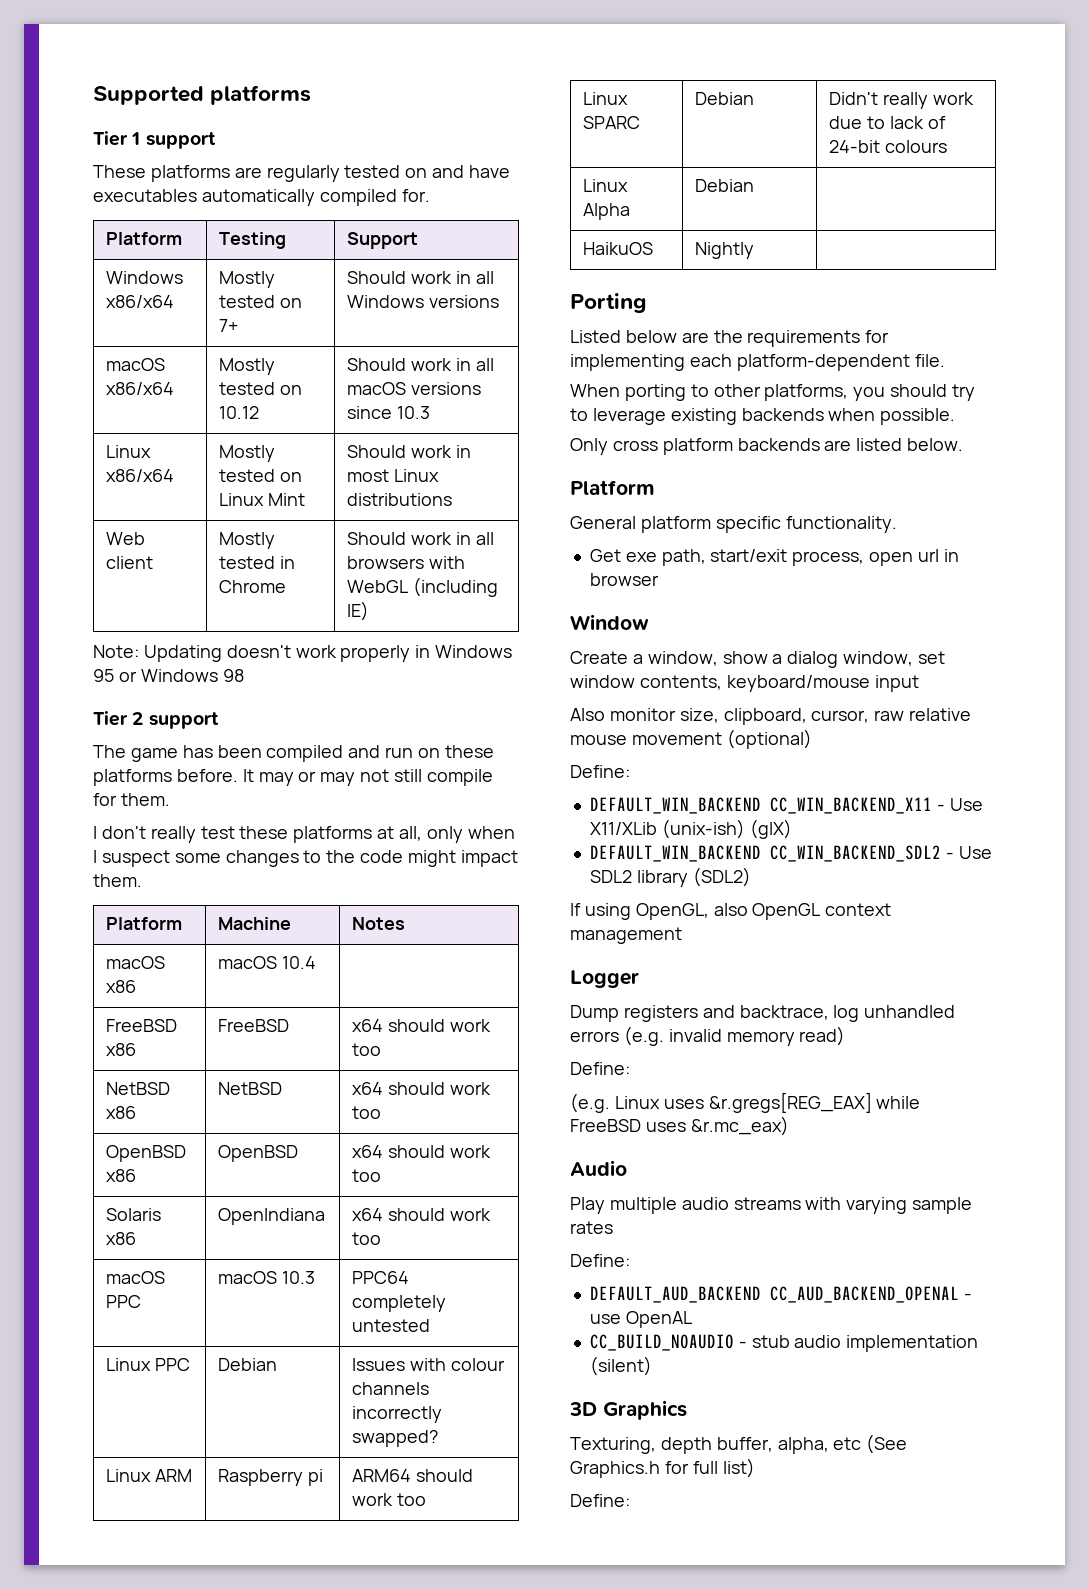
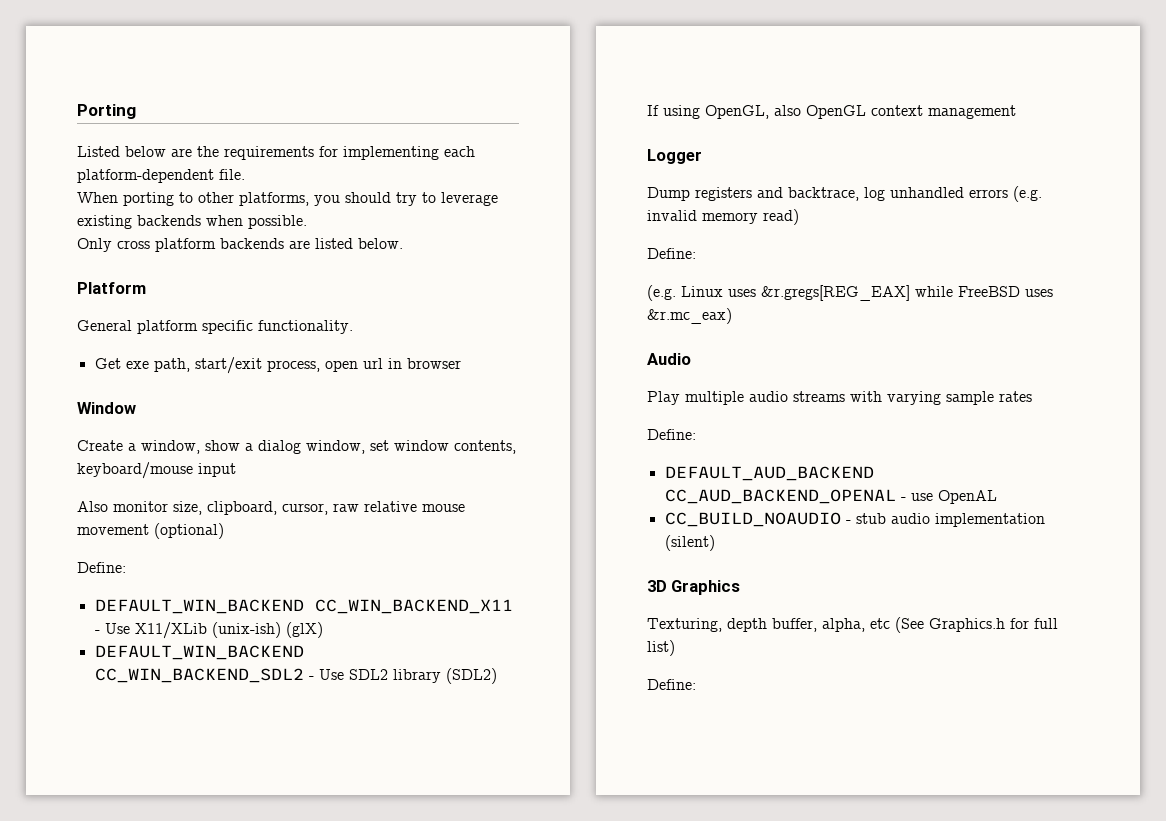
- Supported platforms
- Tier 1 support
- These platforms are regularly tested on and have executables automatically compiled for.
- Platform | Testing | Support
- Windows x86/x64 | Mostly tested on 7+ | Should work in all Windows versions
- macOS x86/x64 | Mostly tested on 10.12 | Should work in all macOS versions since 10.3
- Linux x86/x64 | Mostly tested on Linux Mint | Should work in most Linux distributions
- Web client | Mostly tested in Chrome | Should work in all browsers with WebGL (including IE)
- Note: Updating doesn't work properly in Windows 95 or Windows 98
- Tier 2 support
- The game has been compiled and run on these platforms before. It may or may not still compile for them.
- I don't really test these platforms at all, only when I suspect some changes to the code might impact them.
- Platform | Machine | Notes
- macOS x86 | macOS 10.4 |
- FreeBSD x86 | FreeBSD | x64 should work too
- NetBSD x86 | NetBSD | x64 should work too
- OpenBSD x86 | OpenBSD | x64 should work too
- Solaris x86 | OpenIndiana | x64 should work too
- macOS PPC | macOS 10.3 | PPC64 completely untested
- Linux PPC | Debian | Issues with colour channels incorrectly swapped?
- Linux ARM | Raspberry pi | ARM64 should work too
- Linux SPARC | Debian | Didn't really work due to lack of 24-bit colours
- Linux Alpha | Debian |
- HaikuOS | Nightly |

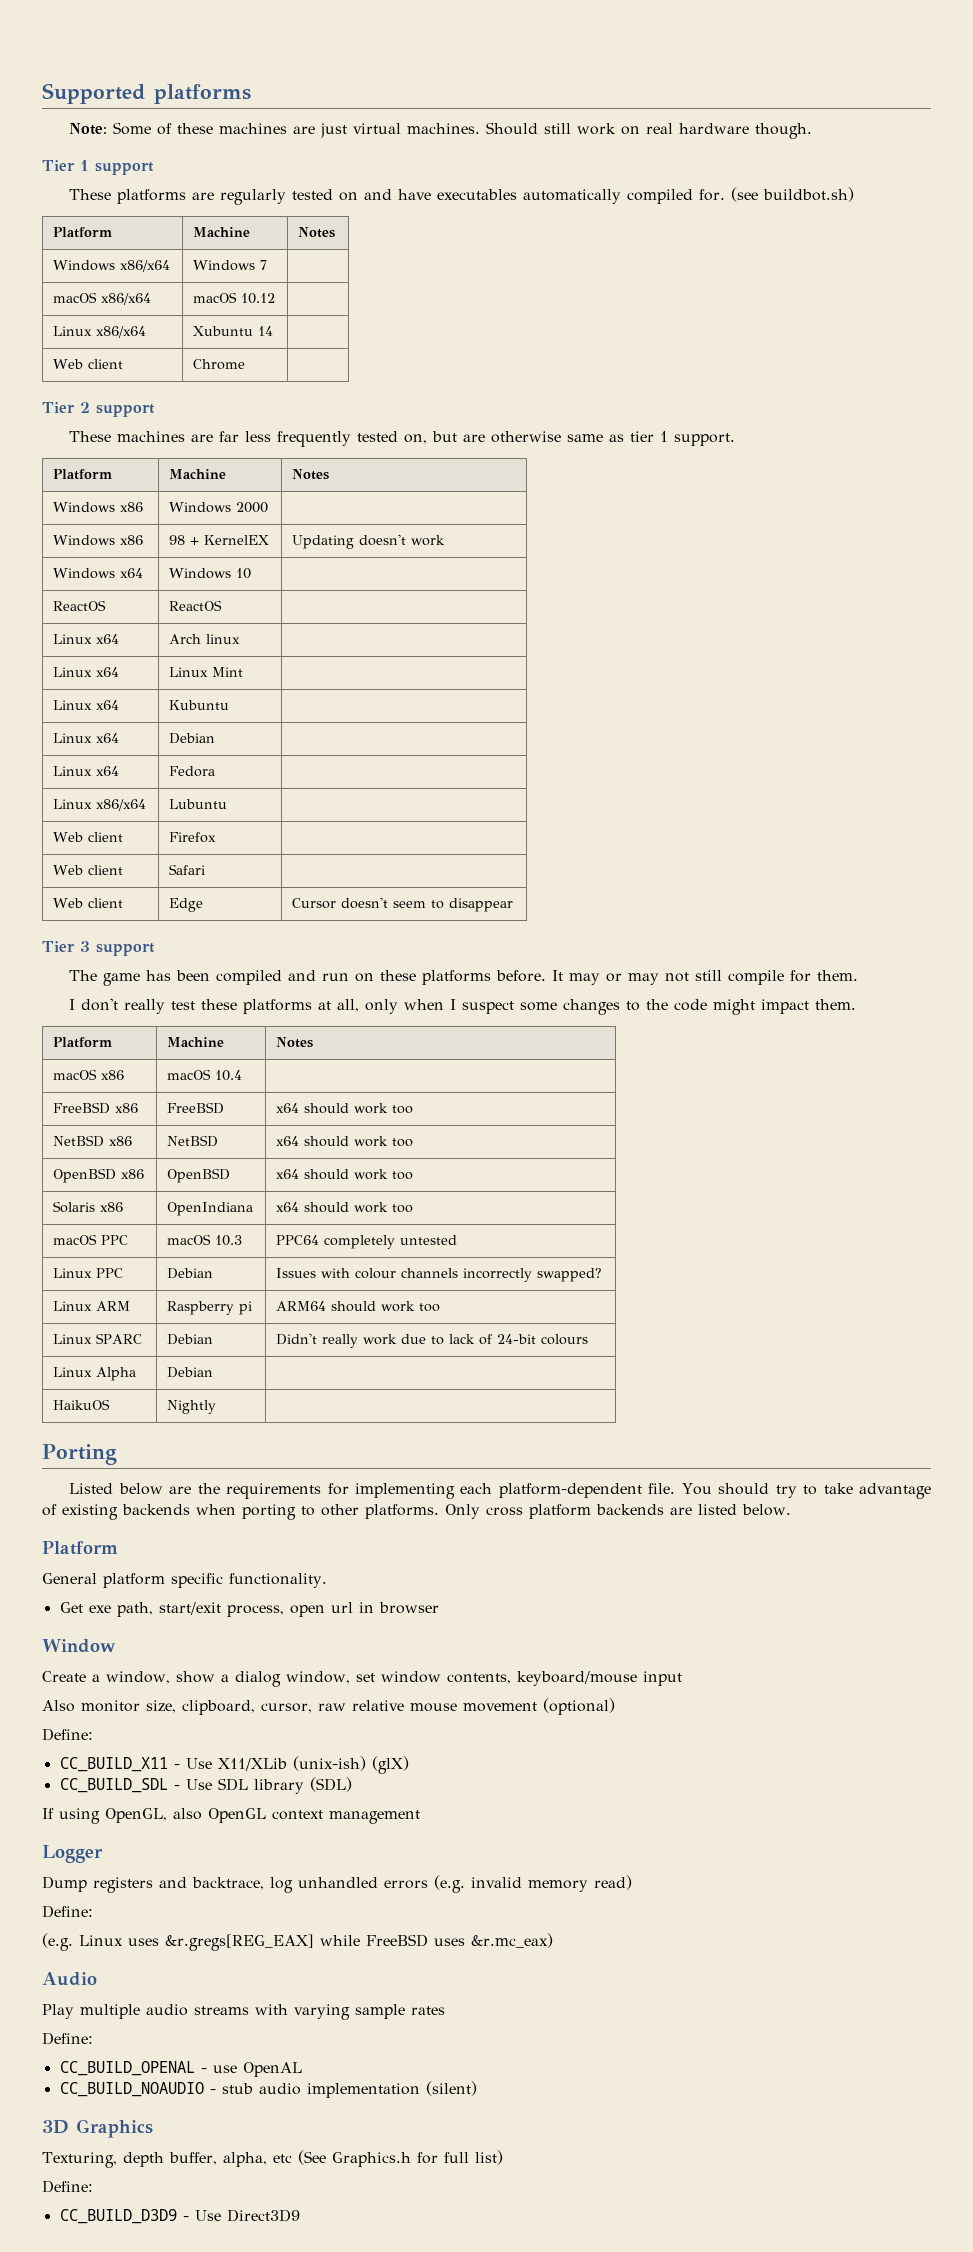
+ Supported platforms
+ Note: Some of these machines are just virtual machines. Should still work on real hardware though.
+ Tier 1 support
+ These platforms are regularly tested on and have executables automatically compiled for. (see buildbot.sh)
+ Platform | Machine | Notes
+ Windows x86/x64 | Windows 7 |
+ macOS x86/x64 | macOS 10.12 |
+ Linux x86/x64 | Xubuntu 14 |
+ Web client | Chrome |
+ Tier 2 support
+ These machines are far less frequently tested on, but are otherwise same as tier 1 support.
+ Platform | Machine | Notes
+ Windows x86 | Windows 2000 |
+ Windows x86 | 98 + KernelEX | Updating doesn't work
+ Windows x64 | Windows 10 |
+ ReactOS | ReactOS |
+ Linux x64 | Arch linux |
+ Linux x64 | Linux Mint |
+ Linux x64 | Kubuntu |
+ Linux x64 | Debian |
+ Linux x64 | Fedora |
+ Linux x86/x64 | Lubuntu |
+ Web client | Firefox |
+ Web client | Safari |
+ Web client | Edge | Cursor doesn't seem to disappear
+ Tier 3 support
+ The game has been compiled and run on these platforms before. It may or may not still compile for them.
+ I don't really test these platforms at all, only when I suspect some changes to the code might impact them.
+ Platform | Machine | Notes
+ macOS x86 | macOS 10.4 |
+ FreeBSD x86 | FreeBSD | x64 should work too
+ NetBSD x86 | NetBSD | x64 should work too
+ OpenBSD x86 | OpenBSD | x64 should work too
+ Solaris x86 | OpenIndiana | x64 should work too
+ macOS PPC | macOS 10.3 | PPC64 completely untested
+ Linux PPC | Debian | Issues with colour channels incorrectly swapped?
+ Linux ARM | Raspberry pi | ARM64 should work too
+ Linux SPARC | Debian | Didn't really work due to lack of 24-bit colours
+ Linux Alpha | Debian |
+ HaikuOS | Nightly |
- Listed below are the requirements for implementing each platform-dependent file.
- When porting to other platforms, you should try to leverage existing backends when possible.
- Only cross platform backends are listed below.
+ Listed below are the requirements for implementing each platform-dependent file. You should try to take advantage of existing backends when porting to other platforms. Only cross platform backends are listed below.
- DEFAULT_WIN_BACKEND CC_WIN_BACKEND_X11 - Use X11/XLib (unix-ish) (glX)
+ CC_BUILD_X11 - Use X11/XLib (unix-ish) (glX)
- DEFAULT_WIN_BACKEND CC_WIN_BACKEND_SDL2 - Use SDL2 library (SDL2)
+ CC_BUILD_SDL - Use SDL library (SDL)
- DEFAULT_AUD_BACKEND CC_AUD_BACKEND_OPENAL - use OpenAL
+ CC_BUILD_OPENAL - use OpenAL
+ CC_BUILD_D3D9 - Use Direct3D9

